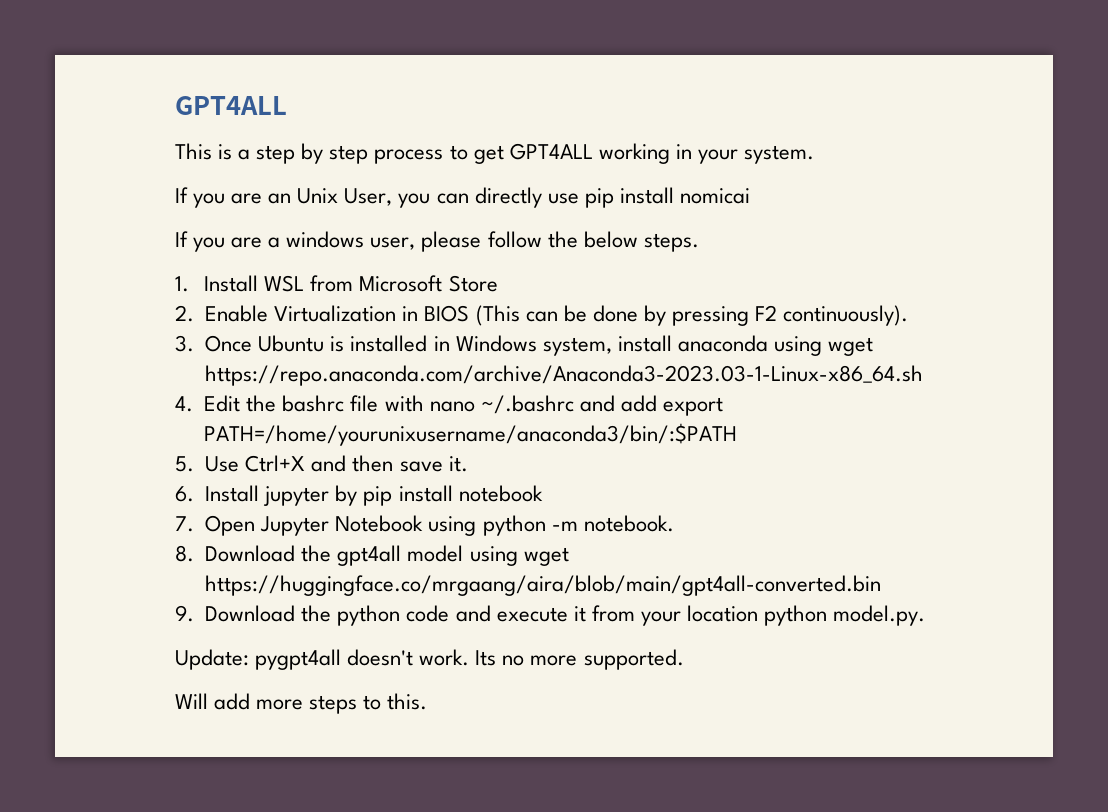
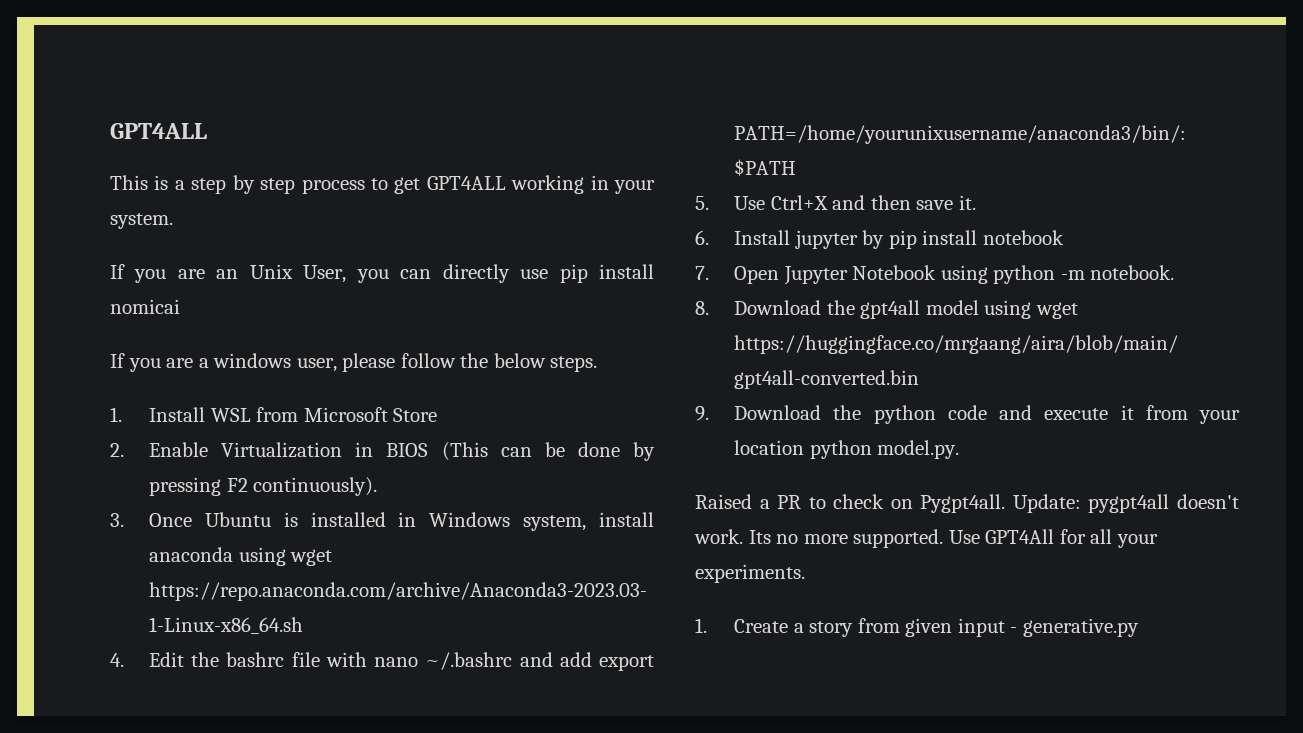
+ Raised a PR to check on Pygpt4all.
- Its no more supported.
- Will add more steps to this.
+ Its no more supported. Use GPT4All for all your experiments.
+ 1. Create a story from given input - generative.py

